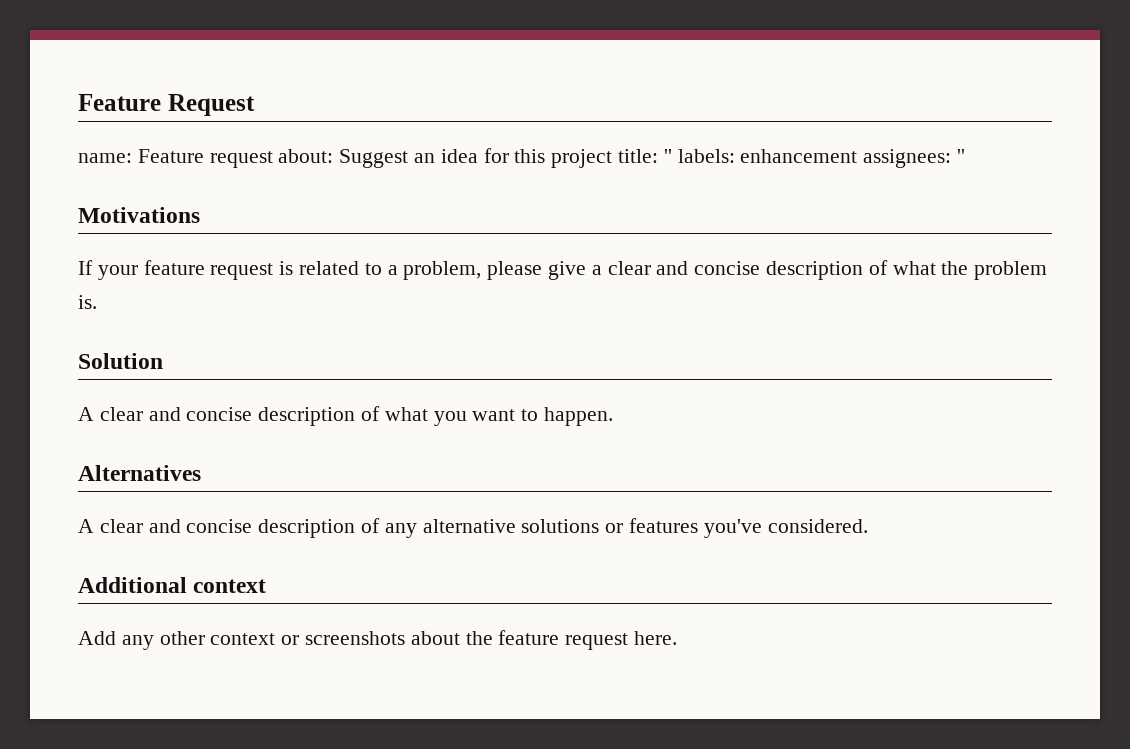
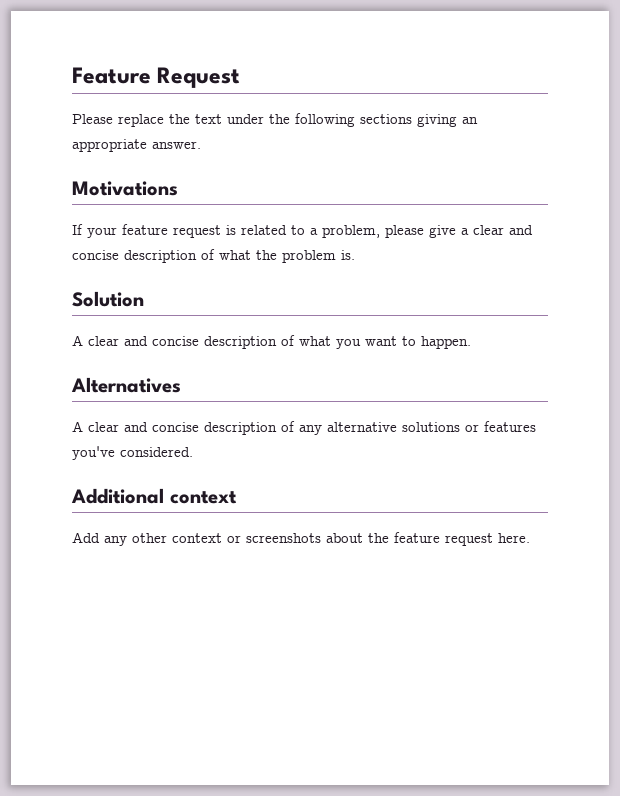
- name: Feature request about: Suggest an idea for this project title: '' labels: enhancement assignees: ''
+ Please replace the text under the following sections giving an appropriate answer.

